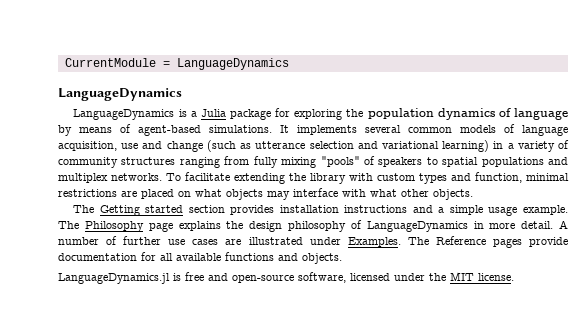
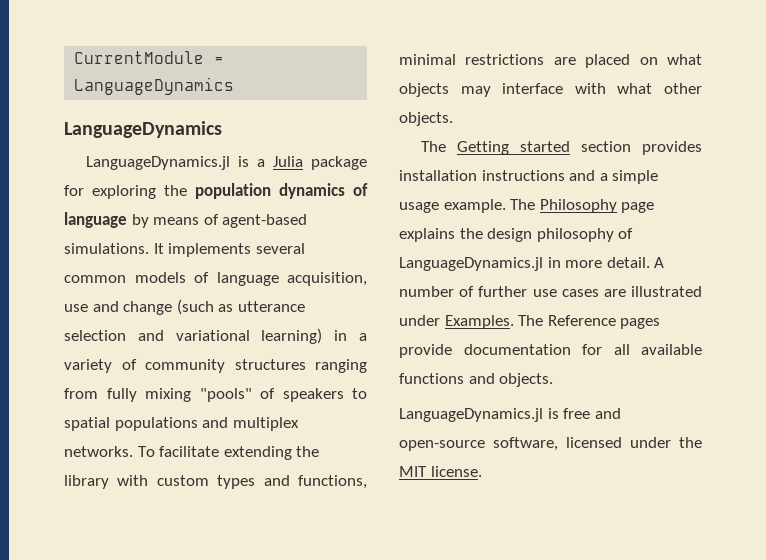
- LanguageDynamics is a Julia package for exploring the population dynamics of language by means of agent-based simulations.
+ LanguageDynamics.jl is a Julia package for exploring the population dynamics of language by means of agent-based simulations.
- To facilitate extending the library with custom types and function, minimal restrictions are placed on what objects may interface with what other objects.
+ To facilitate extending the library with custom types and functions, minimal restrictions are placed on what objects may interface with what other objects.
- The Philosophy page explains the design philosophy of LanguageDynamics in more detail.
+ The Philosophy page explains the design philosophy of LanguageDynamics.jl in more detail.

